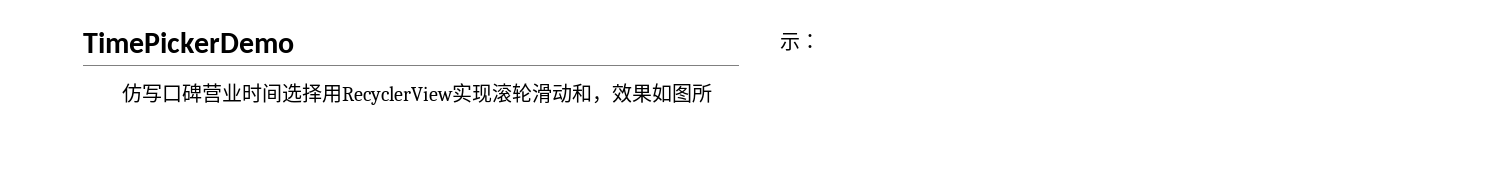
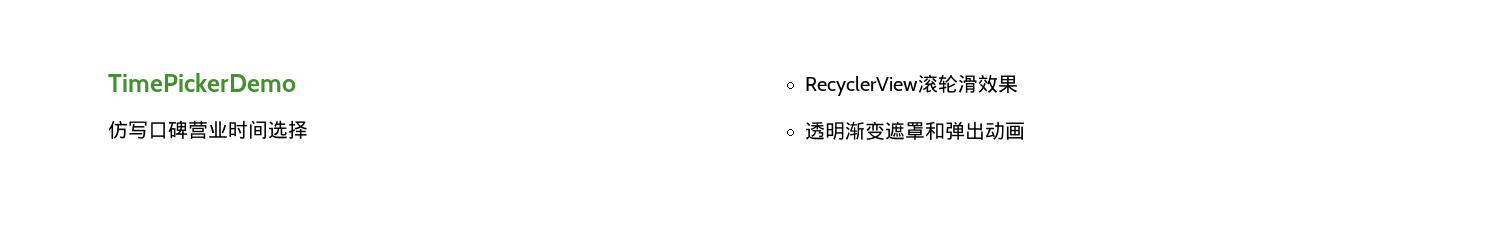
- 仿写口碑营业时间选择用RecyclerView实现滚轮滑动和，效果如图所示：
+ 仿写口碑营业时间选择
+ RecyclerView滚轮滑效果
+ 透明渐变遮罩和弹出动画

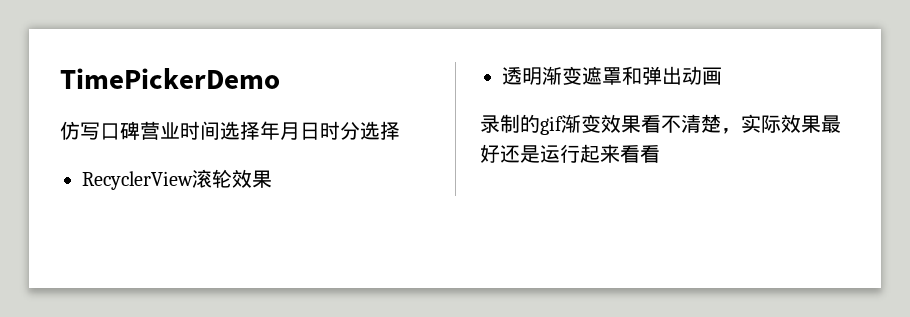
- 仿写口碑营业时间选择
+ 仿写口碑营业时间选择年月日时分选择
- RecyclerView滚轮滑效果
+ RecyclerView滚轮效果
+ 录制的gif渐变效果看不清楚，实际效果最好还是运行起来看看

